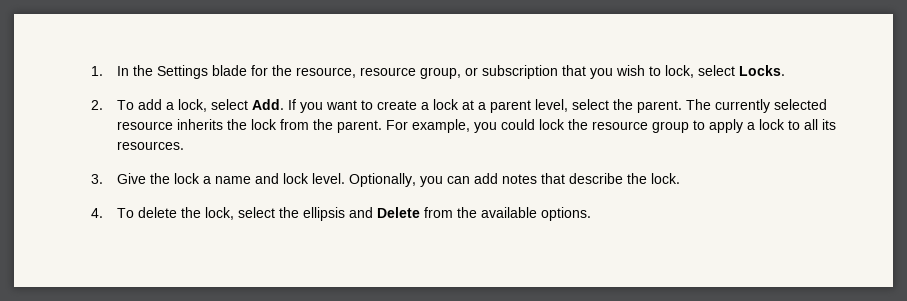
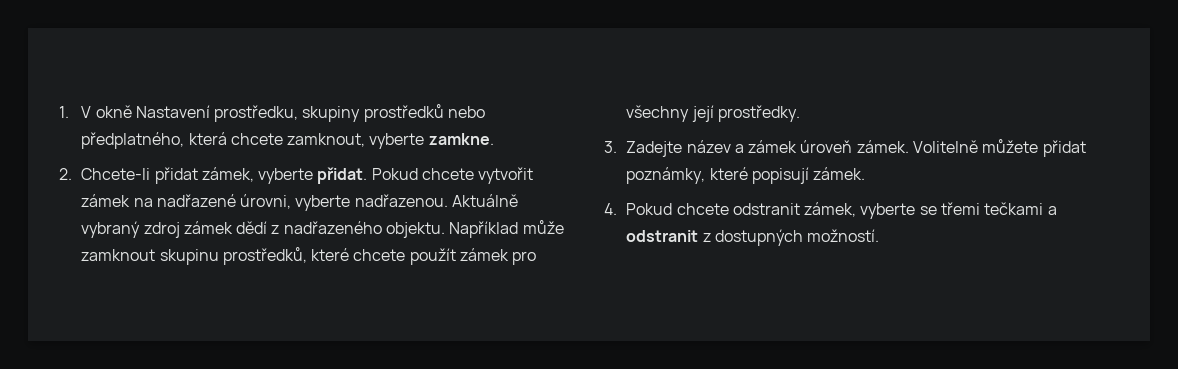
- 1. In the Settings blade for the resource, resource group, or subscription that you wish to lock, select Locks.
- 2. To add a lock, select Add. If you want to create a lock at a parent level, select the parent. The currently selected resource inherits the lock from the parent. For example, you could lock the resource group to apply a lock to all its resources.
- 3. Give the lock a name and lock level. Optionally, you can add notes that describe the lock.
- 4. To delete the lock, select the ellipsis and Delete from the available options.
+ 1. V okně Nastavení prostředku, skupiny prostředků nebo předplatného, která chcete zamknout, vyberte zamkne.
+ 2. Chcete-li přidat zámek, vyberte přidat. Pokud chcete vytvořit zámek na nadřazené úrovni, vyberte nadřazenou. Aktuálně vybraný zdroj zámek dědí z nadřazeného objektu. Například může zamknout skupinu prostředků, které chcete použít zámek pro všechny její prostředky.
+ 3. Zadejte název a zámek úroveň zámek. Volitelně můžete přidat poznámky, které popisují zámek.
+ 4. Pokud chcete odstranit zámek, vyberte se třemi tečkami a odstranit z dostupných možností.

